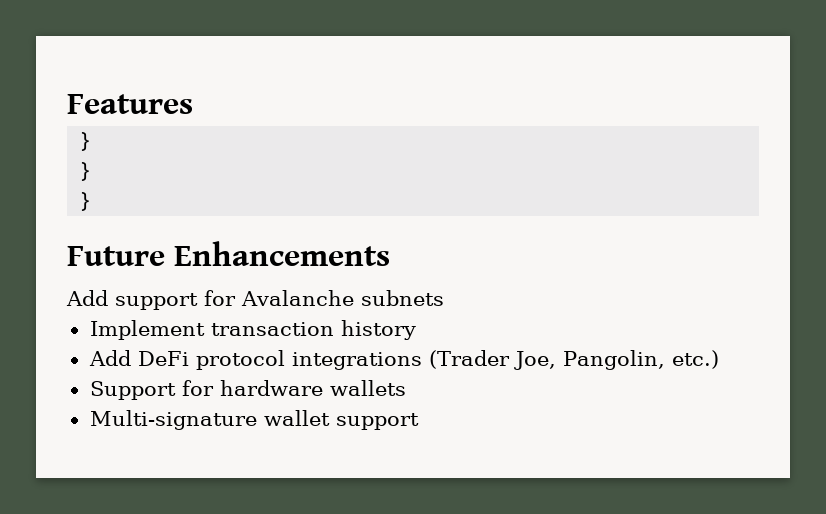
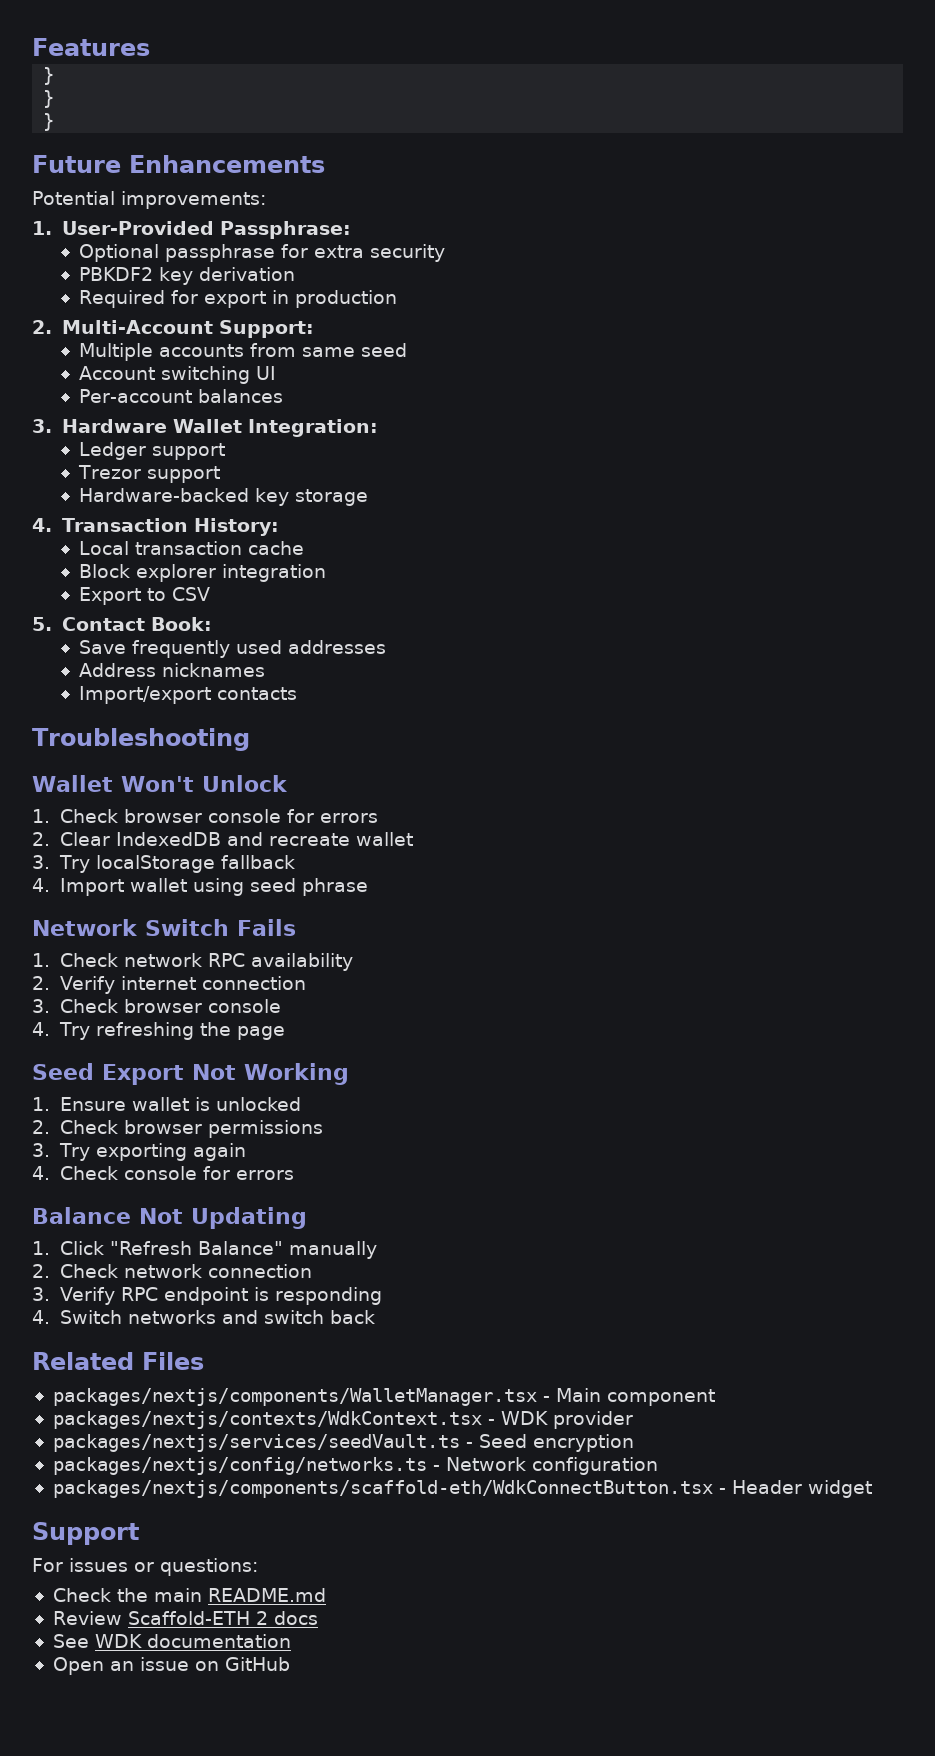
- Add support for Avalanche subnets
- Implement transaction history
- Add DeFi protocol integrations (Trader Joe, Pangolin, etc.)
- Support for hardware wallets
- Multi-signature wallet support
+ Potential improvements:
+ 1. User-Provided Passphrase:
+ Optional passphrase for extra security
+ PBKDF2 key derivation
+ Required for export in production
+ 2. Multi-Account Support:
+ Multiple accounts from same seed
+ Account switching UI
+ Per-account balances
+ 3. Hardware Wallet Integration:
+ Ledger support
+ Trezor support
+ Hardware-backed key storage
+ 4. Transaction History:
+ Local transaction cache
+ Block explorer integration
+ Export to CSV
+ 5. Contact Book:
+ Save frequently used addresses
+ Address nicknames
+ Import/export contacts
+ Troubleshooting
+ Wallet Won't Unlock
+ 1. Check browser console for errors
+ 2. Clear IndexedDB and recreate wallet
+ 3. Try localStorage fallback
+ 4. Import wallet using seed phrase
+ Network Switch Fails
+ 1. Check network RPC availability
+ 2. Verify internet connection
+ 3. Check browser console
+ 4. Try refreshing the page
+ Seed Export Not Working
+ 1. Ensure wallet is unlocked
+ 2. Check browser permissions
+ 3. Try exporting again
+ 4. Check console for errors
+ Balance Not Updating
+ 1. Click "Refresh Balance" manually
+ 2. Check network connection
+ 3. Verify RPC endpoint is responding
+ 4. Switch networks and switch back
+ Related Files
+ packages/nextjs/components/WalletManager.tsx - Main component
+ packages/nextjs/contexts/WdkContext.tsx - WDK provider
+ packages/nextjs/services/seedVault.ts - Seed encryption
+ packages/nextjs/config/networks.ts - Network configuration
+ packages/nextjs/components/scaffold-eth/WdkConnectButton.tsx - Header widget
+ Support
+ For issues or questions:
+ Check the main README.md
+ Review Scaffold-ETH 2 docs
+ See WDK documentation
+ Open an issue on GitHub

